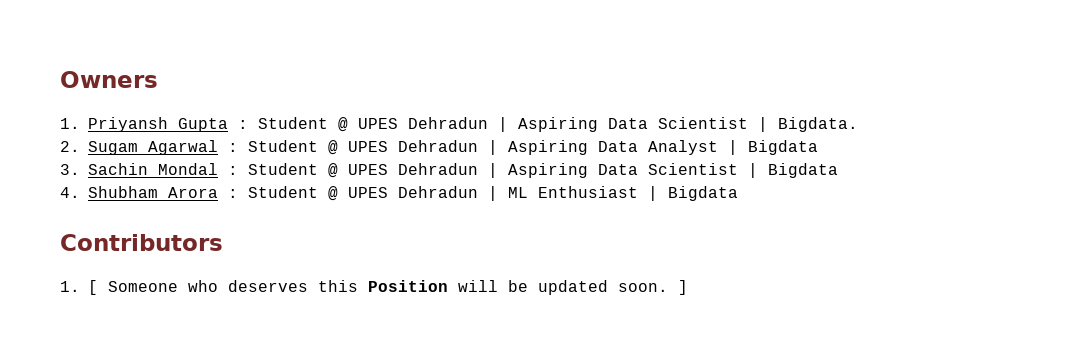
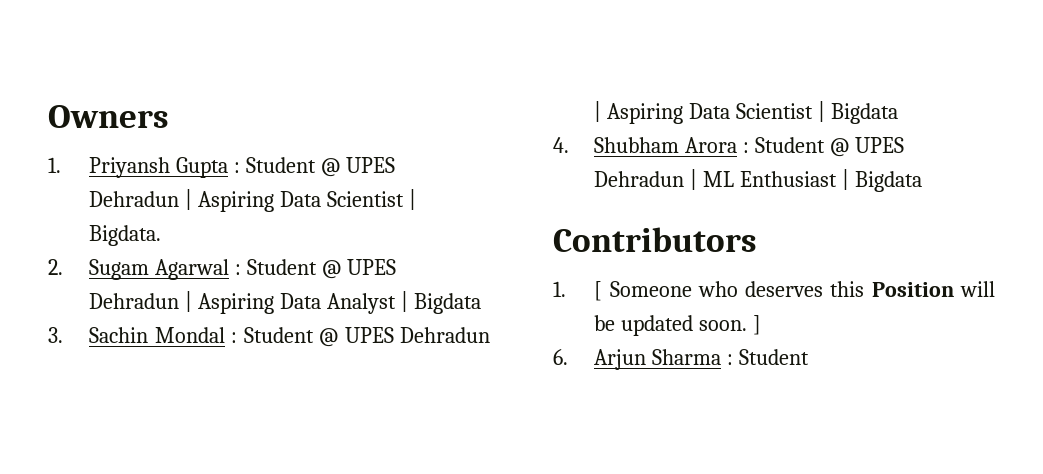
+ 6. Arjun Sharma : Student

